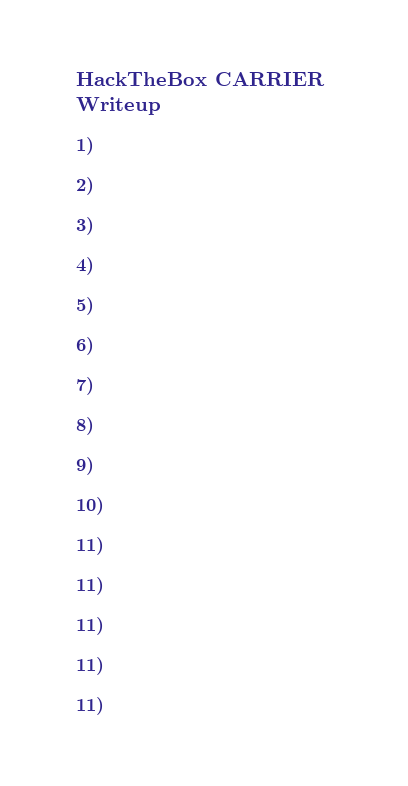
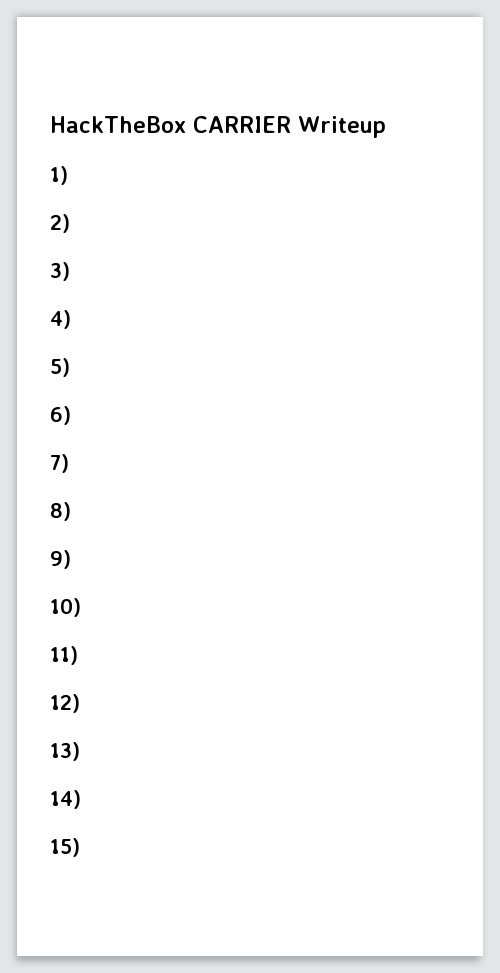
  10)
  11)
- 11)
- 11)
- 11)
- 11)
+ 12)
+ 13)
+ 14)
+ 15)

